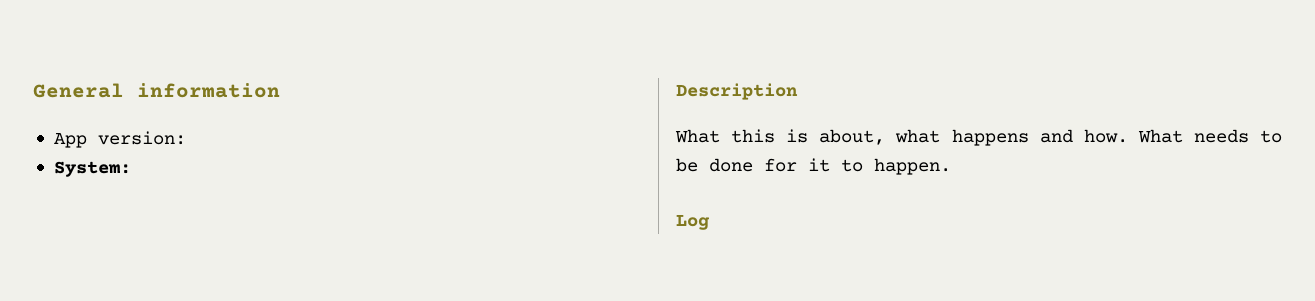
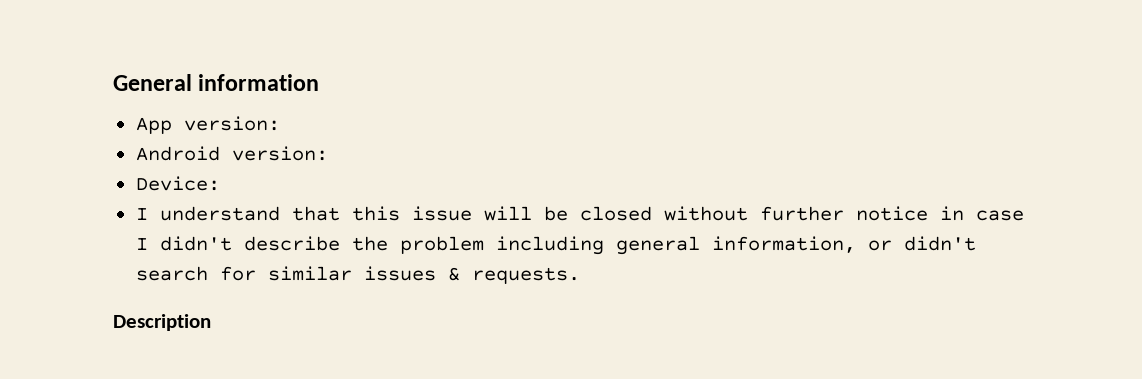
- System:
+ Android version:
+ Device:
+ I understand that this issue will be closed without further notice in case I didn't describe the problem including general information, or didn't search for similar issues & requests.
  Description
- What this is about, what happens and how. What needs to be done for it to happen.
- Log

